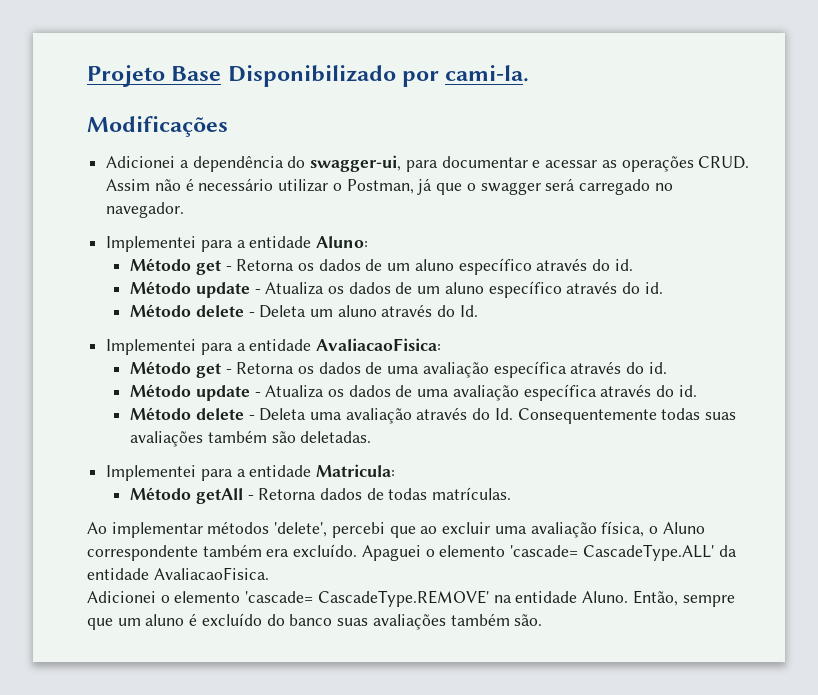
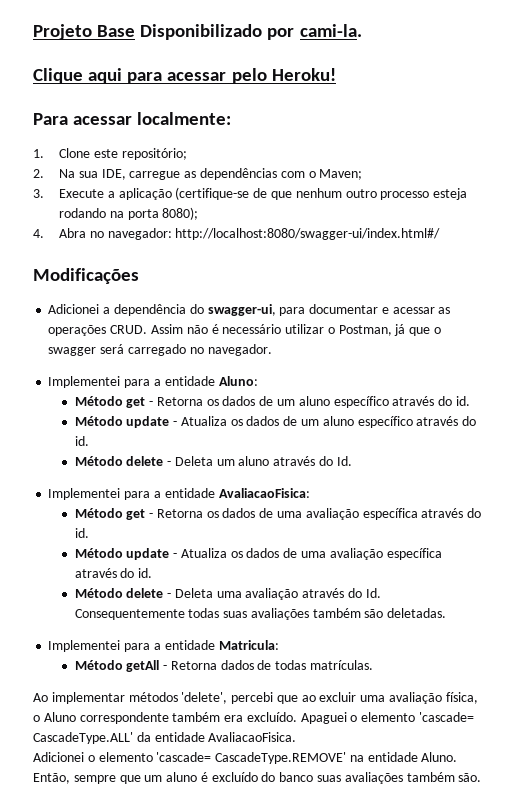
+ Clique aqui para acessar pelo Heroku!
+ Para acessar localmente:
+ 1. Clone este repositório;
+ 2. Na sua IDE, carregue as dependências com o Maven;
+ 3. Execute a aplicação (certifique-se de que nenhum outro processo esteja rodando na porta 8080);
+ 4. Abra no navegador: http://localhost:8080/swagger-ui/index.html#/

